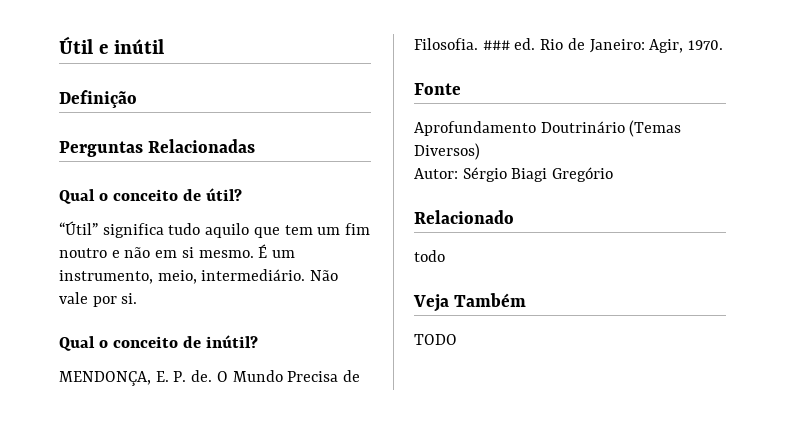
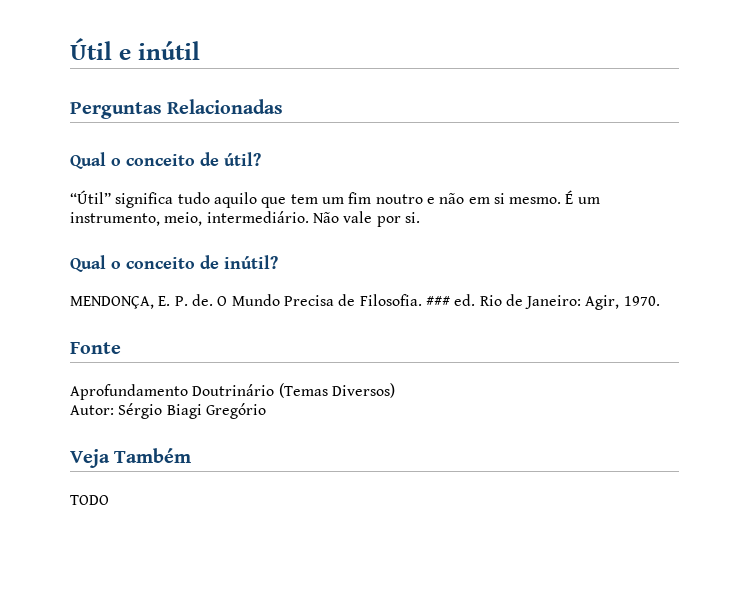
- Definição
- Relacionado
- todo

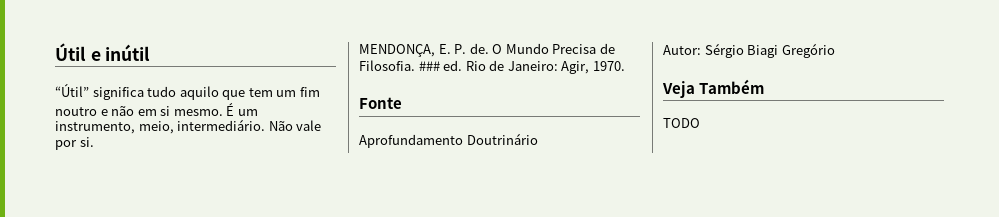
- Perguntas Relacionadas
- Qual o conceito de útil?
- Qual o conceito de inútil?
- Aprofundamento Doutrinário (Temas Diversos)
+ Aprofundamento Doutrinário

